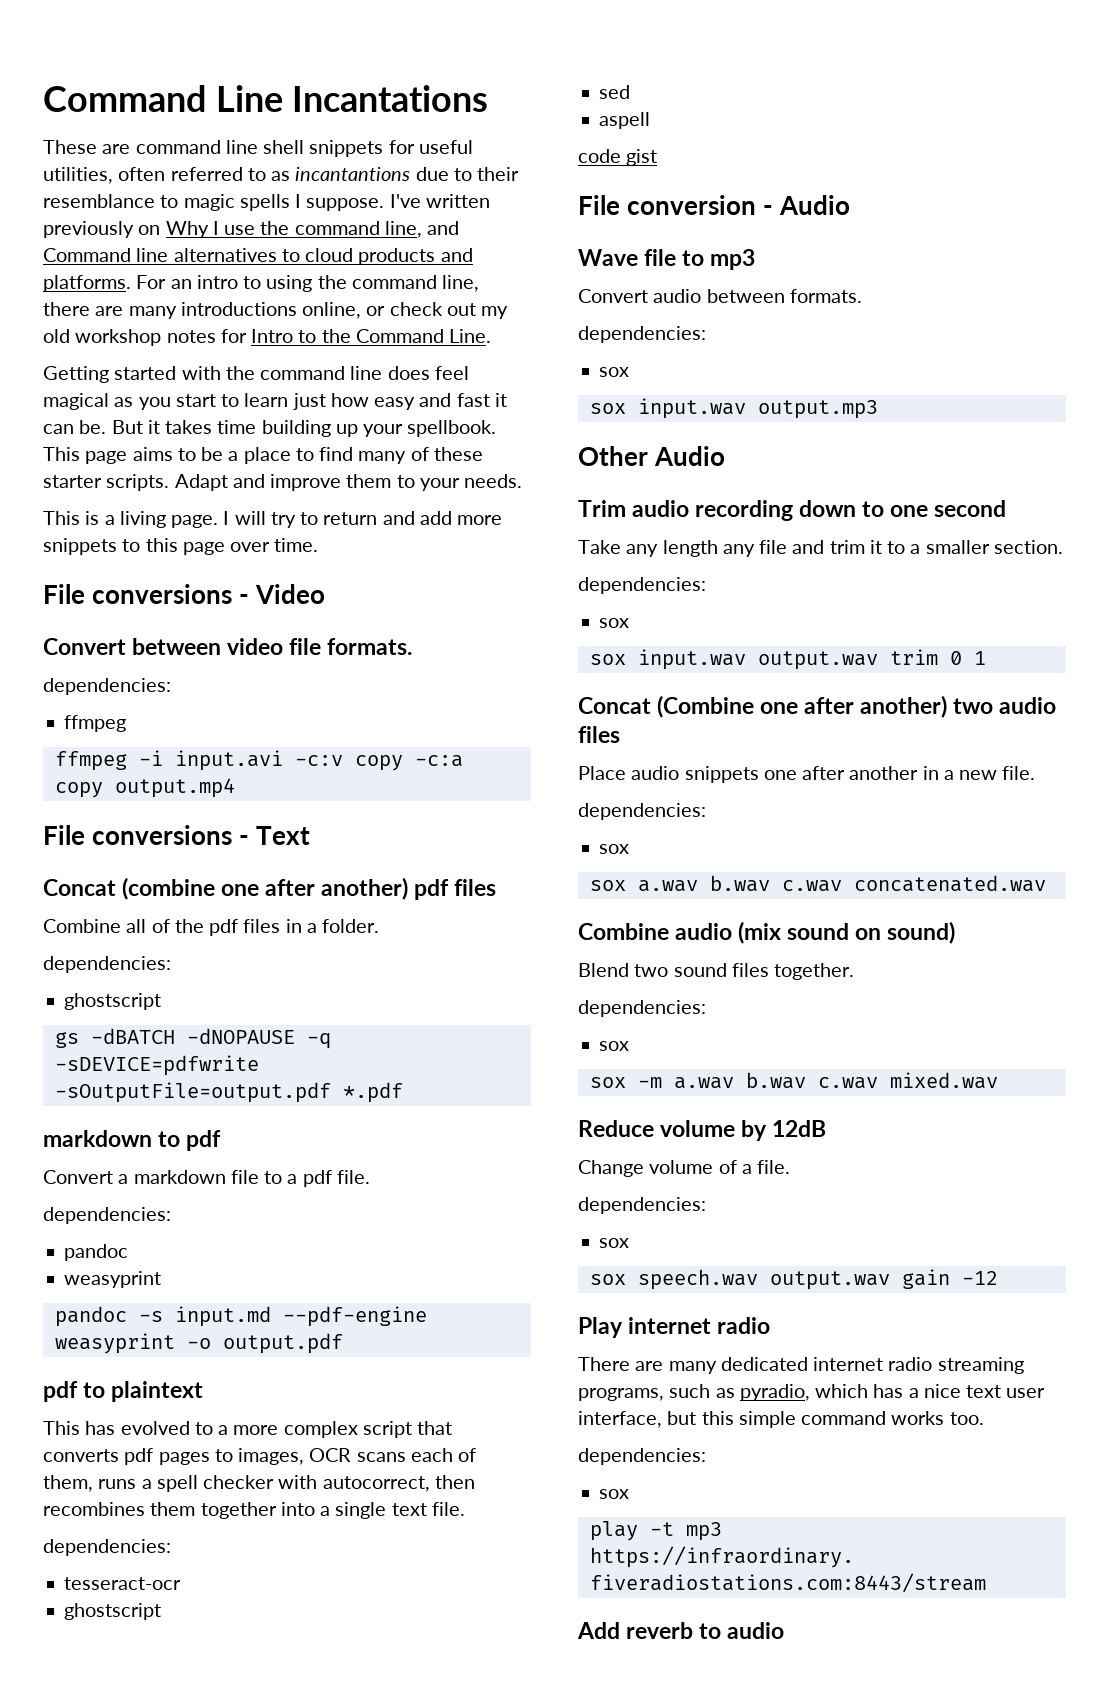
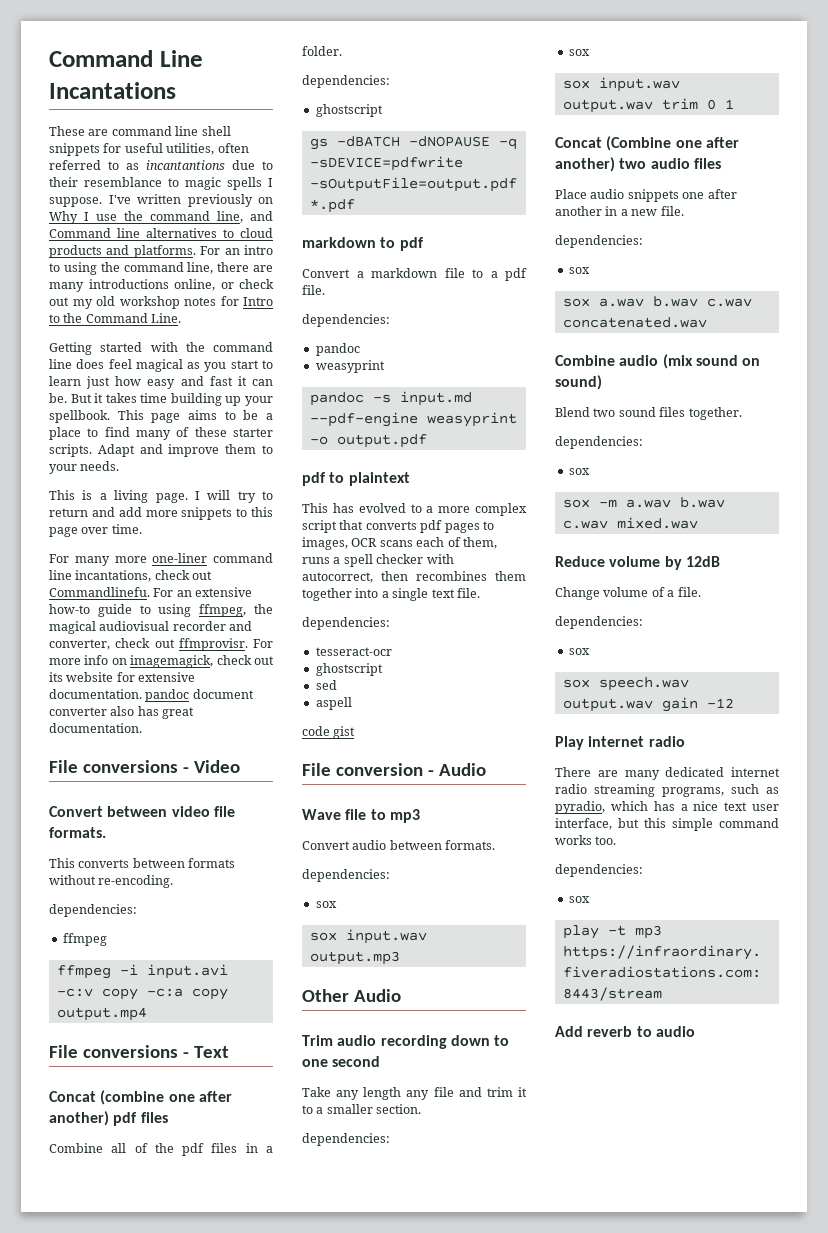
+ For many more one-liner command line incantations, check out Commandlinefu. For an extensive how-to guide to using ffmpeg, the magical audiovisual recorder and converter, check out ffmprovisr. For more info on imagemagick, check out its website for extensive documentation. pandoc document converter also has great documentation.
+ This converts between formats without re-encoding.

